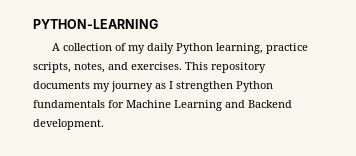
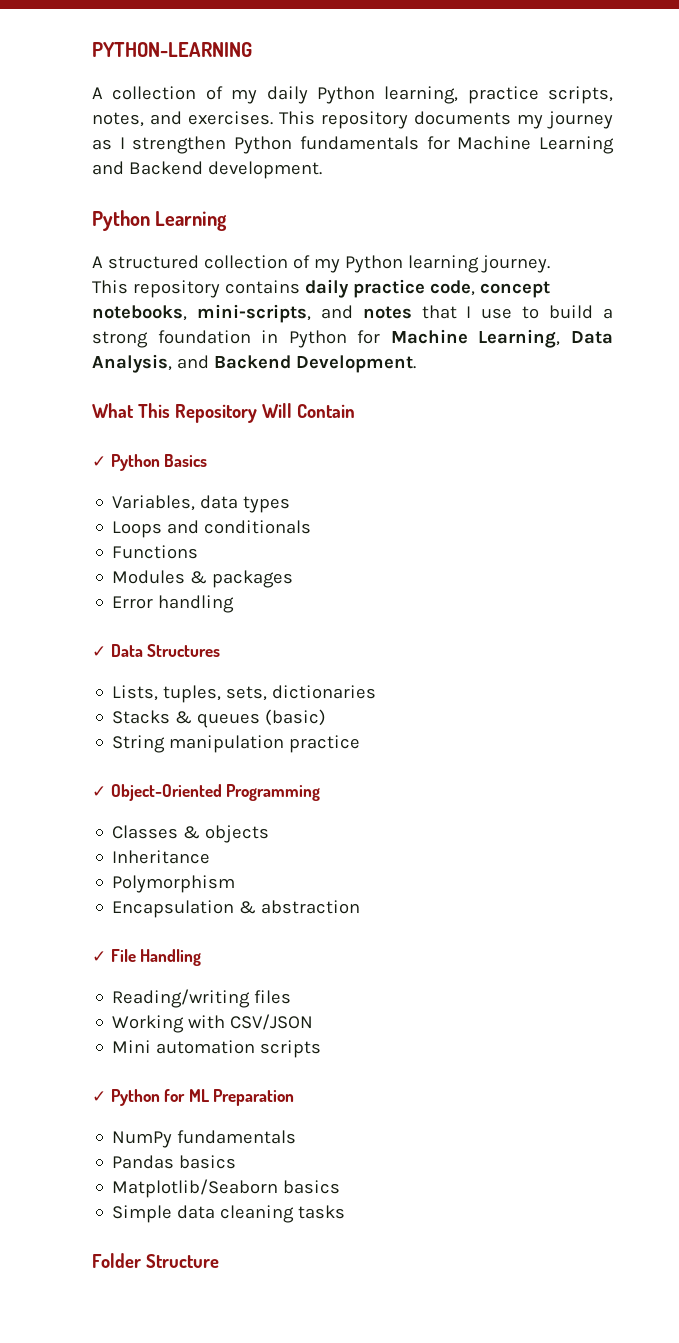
+ Python Learning
+ A structured collection of my Python learning journey.
+ This repository contains daily practice code, concept notebooks, mini-scripts, and notes that I use to build a strong foundation in Python for Machine Learning, Data Analysis, and Backend Development.
+ What This Repository Will Contain
+ ✓ Python Basics
+ Variables, data types
+ Loops and conditionals
+ Functions
+ Modules & packages
+ Error handling
+ ✓ Data Structures
+ Lists, tuples, sets, dictionaries
+ Stacks & queues (basic)
+ String manipulation practice
+ ✓ Object-Oriented Programming
+ Classes & objects
+ Inheritance
+ Polymorphism
+ Encapsulation & abstraction
+ ✓ File Handling
+ Reading/writing files
+ Working with CSV/JSON
+ Mini automation scripts
+ ✓ Python for ML Preparation
+ NumPy fundamentals
+ Pandas basics
+ Matplotlib/Seaborn basics
+ Simple data cleaning tasks
+ Folder Structure

